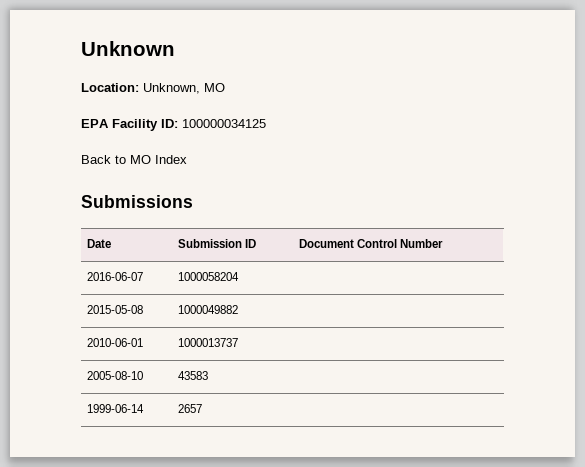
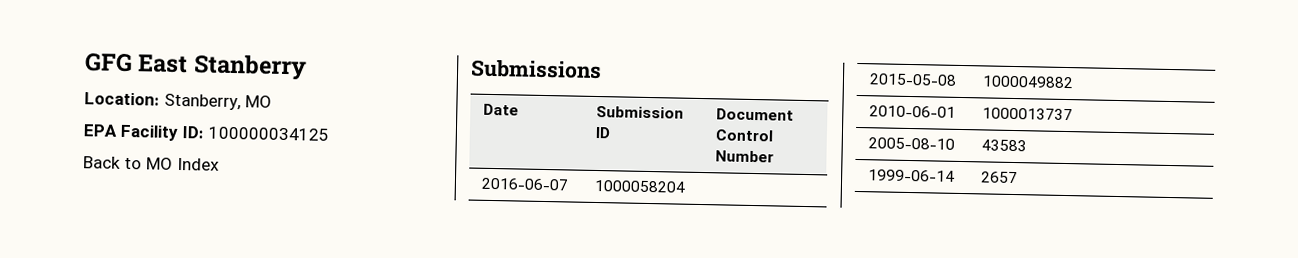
- Unknown
+ GFG East Stanberry
- Location: Unknown, MO
+ Location: Stanberry, MO

